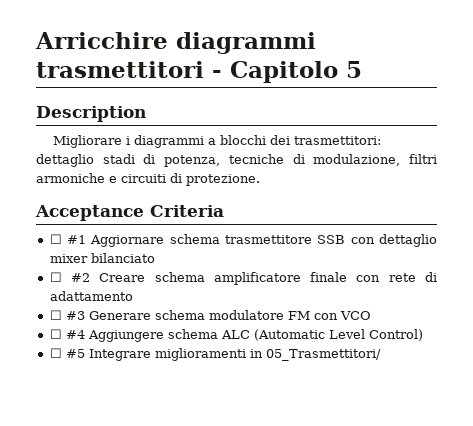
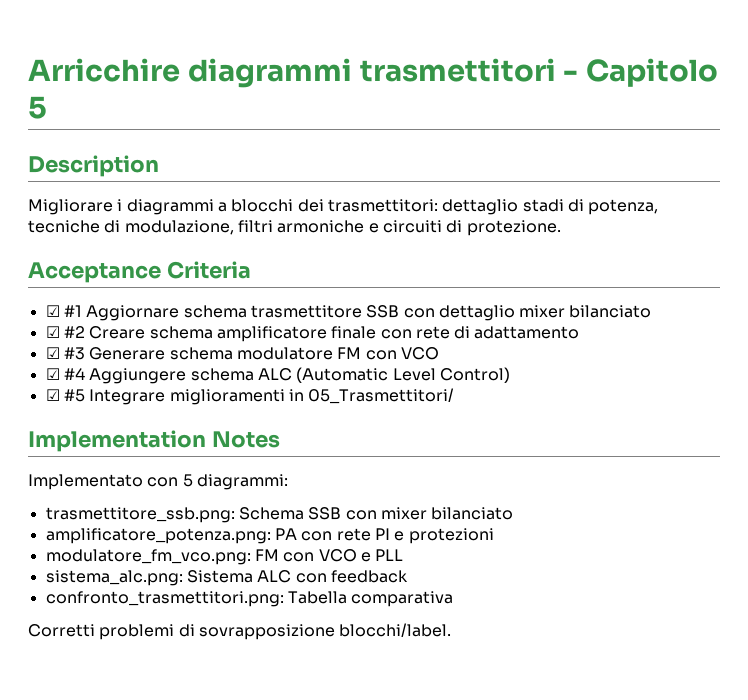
- ☐ #1 Aggiornare schema trasmettitore SSB con dettaglio mixer bilanciato
+ ☑ #1 Aggiornare schema trasmettitore SSB con dettaglio mixer bilanciato
- ☐ #2 Creare schema amplificatore finale con rete di adattamento
+ ☑ #2 Creare schema amplificatore finale con rete di adattamento
- ☐ #3 Generare schema modulatore FM con VCO
+ ☑ #3 Generare schema modulatore FM con VCO
- ☐ #4 Aggiungere schema ALC (Automatic Level Control)
+ ☑ #4 Aggiungere schema ALC (Automatic Level Control)
- ☐ #5 Integrare miglioramenti in 05_Trasmettitori/
+ ☑ #5 Integrare miglioramenti in 05_Trasmettitori/
+ Implementation Notes
+ Implementato con 5 diagrammi:
+ trasmettitore_ssb.png: Schema SSB con mixer bilanciato
+ amplificatore_potenza.png: PA con rete PI e protezioni
+ modulatore_fm_vco.png: FM con VCO e PLL
+ sistema_alc.png: Sistema ALC con feedback
+ confronto_trasmettitori.png: Tabella comparativa
+ Corretti problemi di sovrapposizione blocchi/label.

